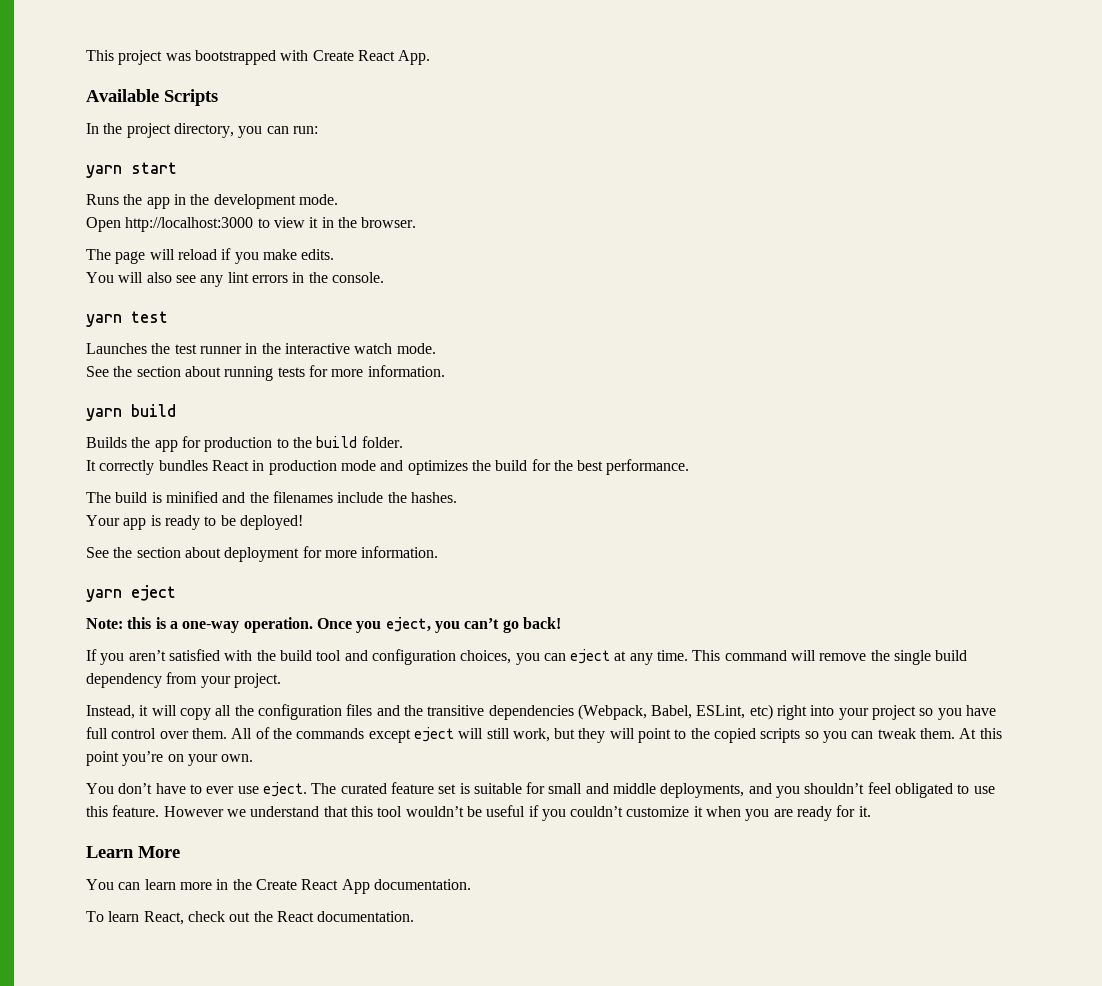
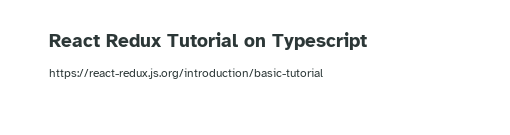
- This project was bootstrapped with Create React App.
- Available Scripts
- In the project directory, you can run:
- yarn start
- Runs the app in the development mode.
- Open http://localhost:3000 to view it in the browser.
- The page will reload if you make edits.
- You will also see any lint errors in the console.
- yarn test
- Launches the test runner in the interactive watch mode.
- See the section about running tests for more information.
- yarn build
- Builds the app for production to the build folder.
- It correctly bundles React in production mode and optimizes the build for the best performance.
- The build is minified and the filenames include the hashes.
- Your app is ready to be deployed!
- See the section about deployment for more information.
- yarn eject
- Note: this is a one-way operation. Once you eject, you can’t go back!
- If you aren’t satisfied with the build tool and configuration choices, you can eject at any time. This command will remove the single build dependency from your project.
- Instead, it will copy all the configuration files and the transitive dependencies (Webpack, Babel, ESLint, etc) right into your project so you have full control over them. All of the commands except eject will still work, but they will point to the copied scripts so you can tweak them. At this point you’re on your own.
- You don’t have to ever use eject. The curated feature set is suitable for small and middle deployments, and you shouldn’t feel obligated to use this feature. However we understand that this tool wouldn’t be useful if you couldn’t customize it when you are ready for it.
- Learn More
- You can learn more in the Create React App documentation.
- To learn React, check out the React documentation.
+ React Redux Tutorial on Typescript
+ https://react-redux.js.org/introduction/basic-tutorial

